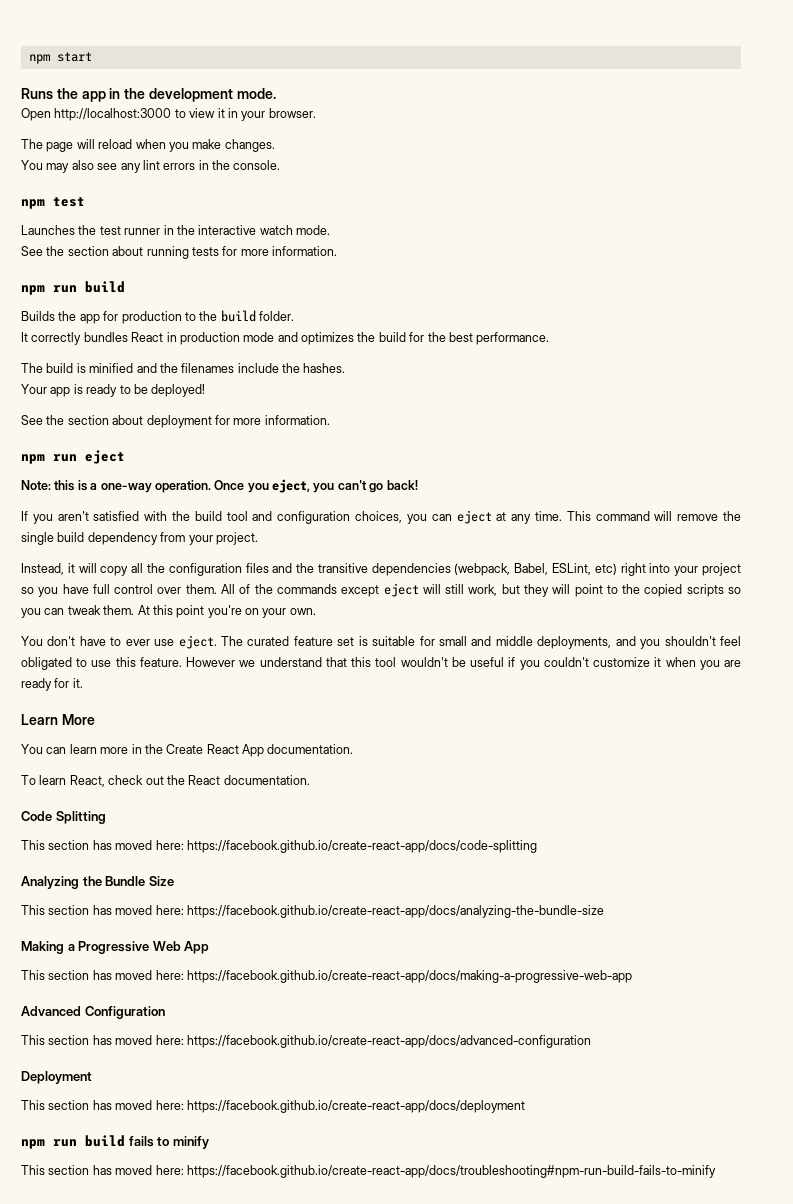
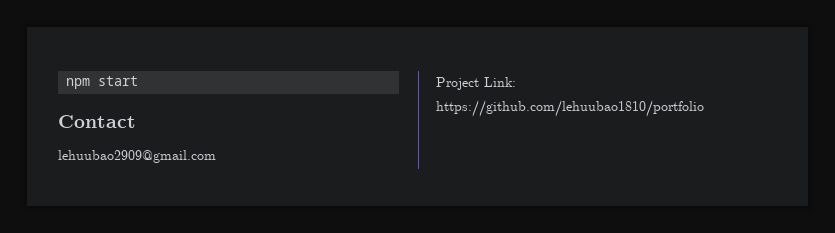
- Runs the app in the development mode.
- Open http://localhost:3000 to view it in your browser.
- The page will reload when you make changes.
- You may also see any lint errors in the console.
- npm test
- Launches the test runner in the interactive watch mode.
- See the section about running tests for more information.
- npm run build
- Builds the app for production to the build folder.
- It correctly bundles React in production mode and optimizes the build for the best performance.
- The build is minified and the filenames include the hashes.
- Your app is ready to be deployed!
- See the section about deployment for more information.
- npm run eject
- Note: this is a one-way operation. Once you eject, you can't go back!
- If you aren't satisfied with the build tool and configuration choices, you can eject at any time. This command will remove the single build dependency from your project.
- Instead, it will copy all the configuration files and the transitive dependencies (webpack, Babel, ESLint, etc) right into your project so you have full control over them. All of the commands except eject will still work, but they will point to the copied scripts so you can tweak them. At this point you're on your own.
- You don't have to ever use eject. The curated feature set is suitable for small and middle deployments, and you shouldn't feel obligated to use this feature. However we understand that this tool wouldn't be useful if you couldn't customize it when you are ready for it.
- Learn More
- You can learn more in the Create React App documentation.
- To learn React, check out the React documentation.
- Code Splitting
- This section has moved here: https://facebook.github.io/create-react-app/docs/code-splitting
- Analyzing the Bundle Size
- This section has moved here: https://facebook.github.io/create-react-app/docs/analyzing-the-bundle-size
- Making a Progressive Web App
- This section has moved here: https://facebook.github.io/create-react-app/docs/making-a-progressive-web-app
- Advanced Configuration
- This section has moved here: https://facebook.github.io/create-react-app/docs/advanced-configuration
- Deployment
- This section has moved here: https://facebook.github.io/create-react-app/docs/deployment
- npm run build fails to minify
- This section has moved here: https://facebook.github.io/create-react-app/docs/troubleshooting#npm-run-build-fails-to-minify
+ Contact
+ lehuubao2909@gmail.com
+ Project Link: https://github.com/lehuubao1810/portfolio

